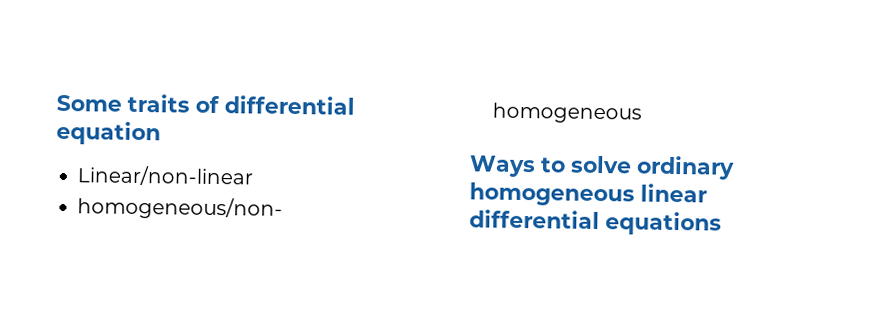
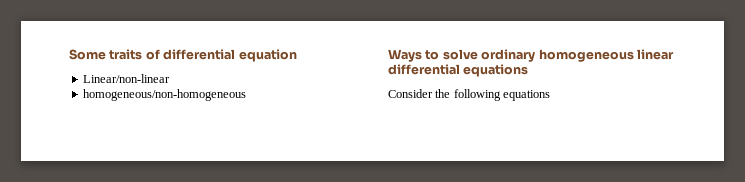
+ Consider the following equations

